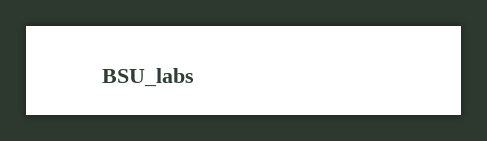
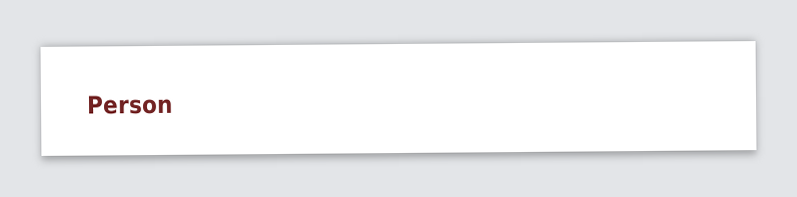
- BSU_labs
+ Person

